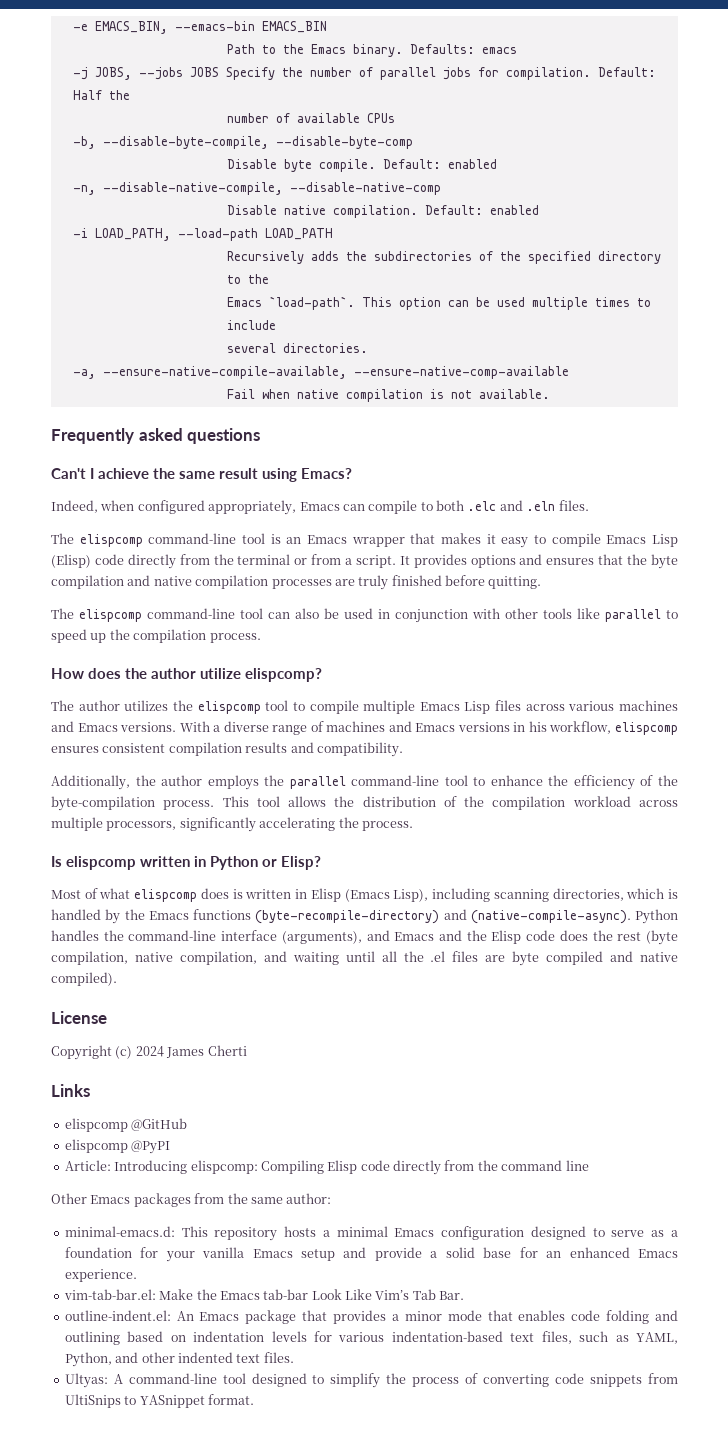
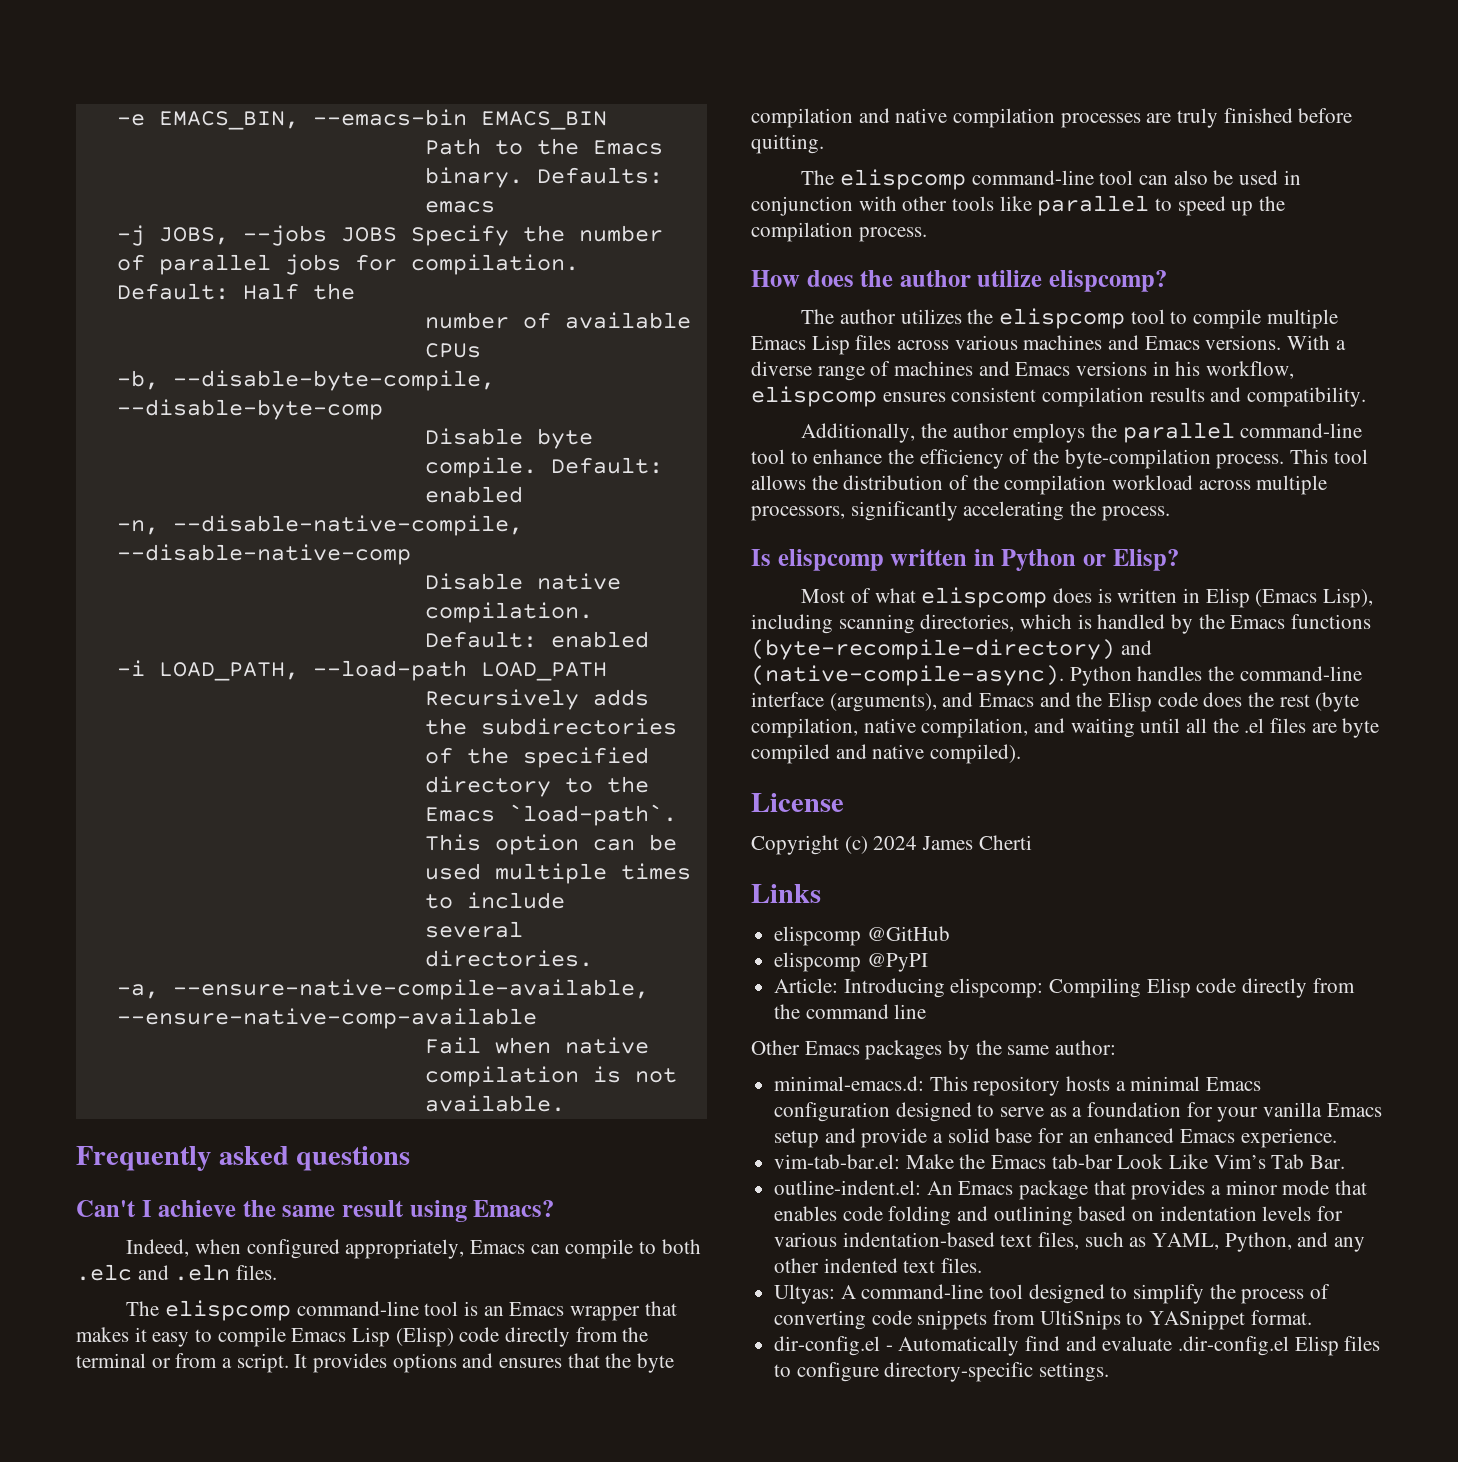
- Other Emacs packages from the same author:
+ Other Emacs packages by the same author:
- outline-indent.el: An Emacs package that provides a minor mode that enables code folding and outlining based on indentation levels for various indentation-based text files, such as YAML, Python, and other indented text files.
+ outline-indent.el: An Emacs package that provides a minor mode that enables code folding and outlining based on indentation levels for various indentation-based text files, such as YAML, Python, and any other indented text files.
+ dir-config.el - Automatically find and evaluate .dir-config.el Elisp files to configure directory-specific settings.

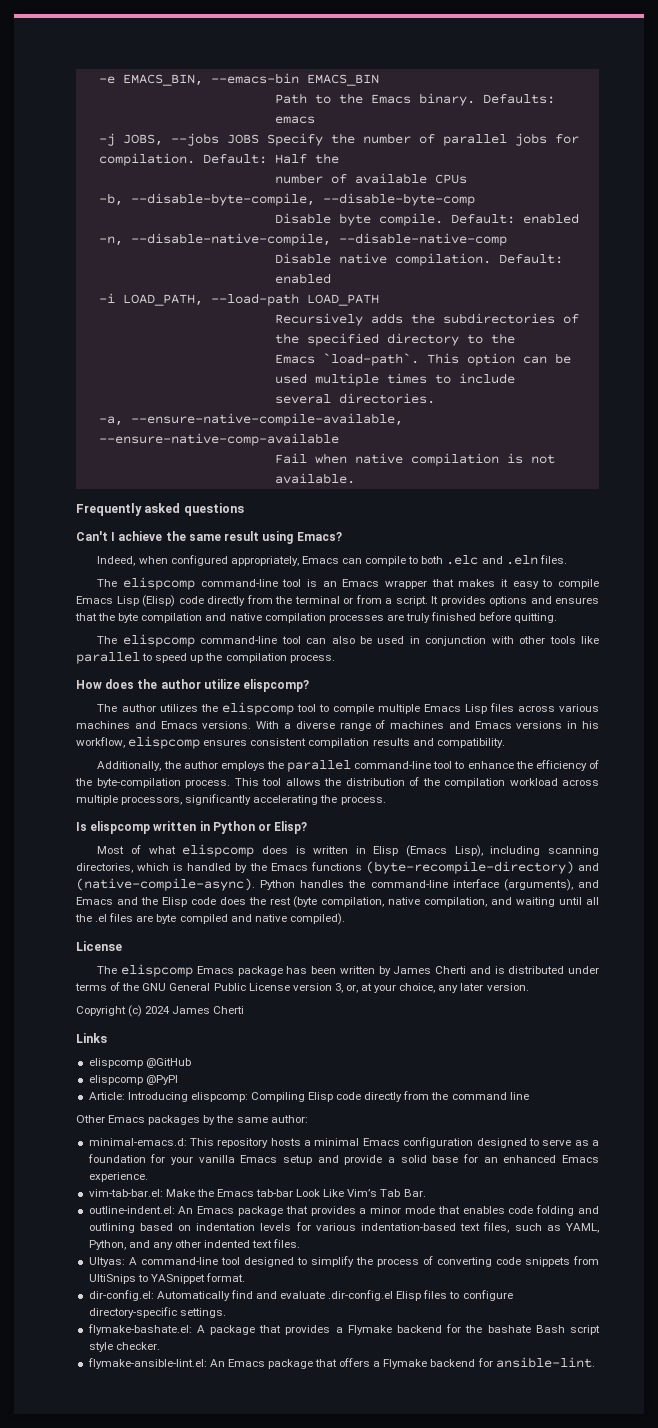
+ The elispcomp Emacs package has been written by James Cherti and is distributed under terms of the GNU General Public License version 3, or, at your choice, any later version.
- dir-config.el - Automatically find and evaluate .dir-config.el Elisp files to configure directory-specific settings.
+ dir-config.el: Automatically find and evaluate .dir-config.el Elisp files to configure directory-specific settings.
+ flymake-bashate.el: A package that provides a Flymake backend for the bashate Bash script style checker.
+ flymake-ansible-lint.el: An Emacs package that offers a Flymake backend for ansible-lint.

